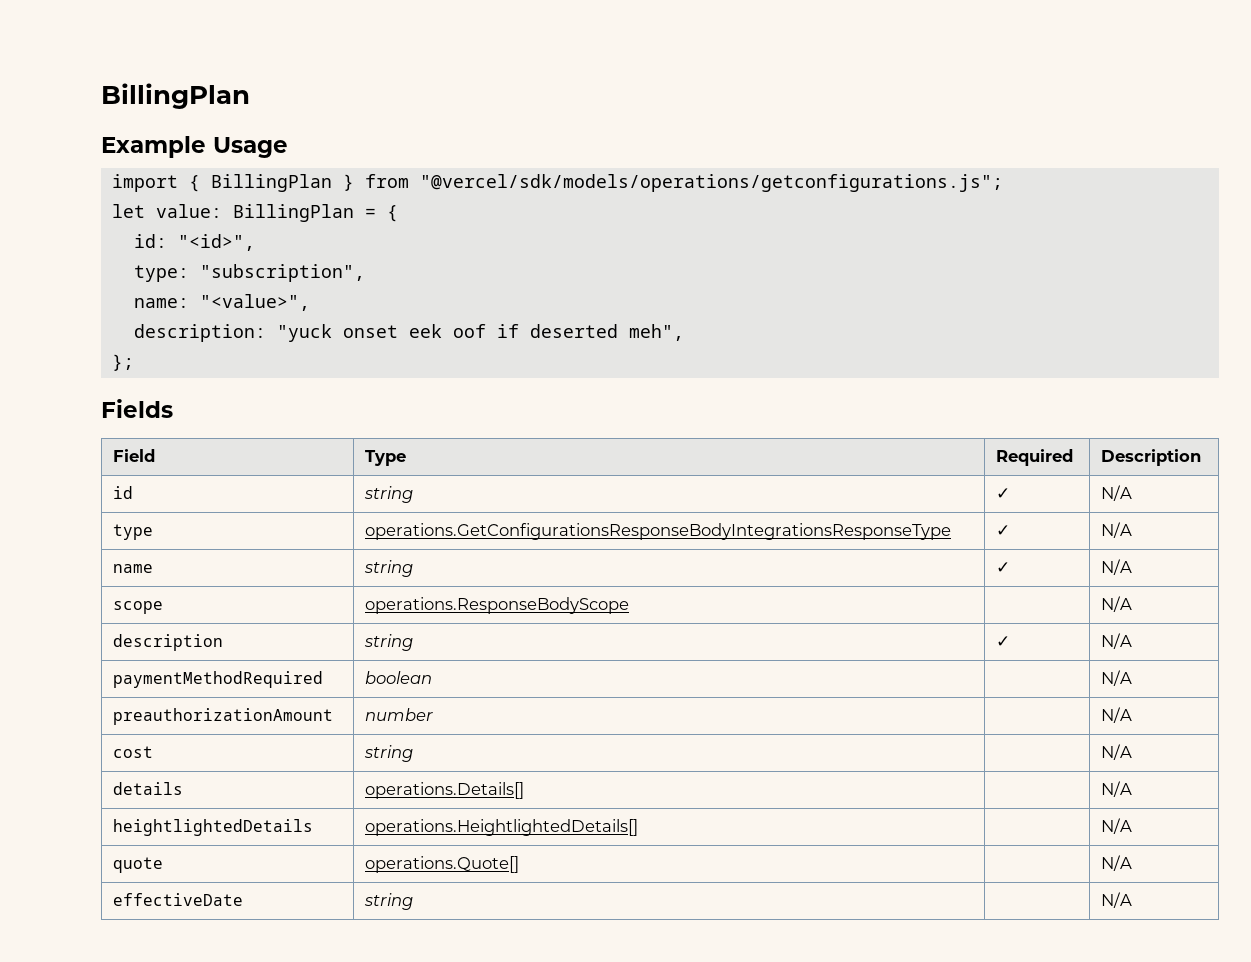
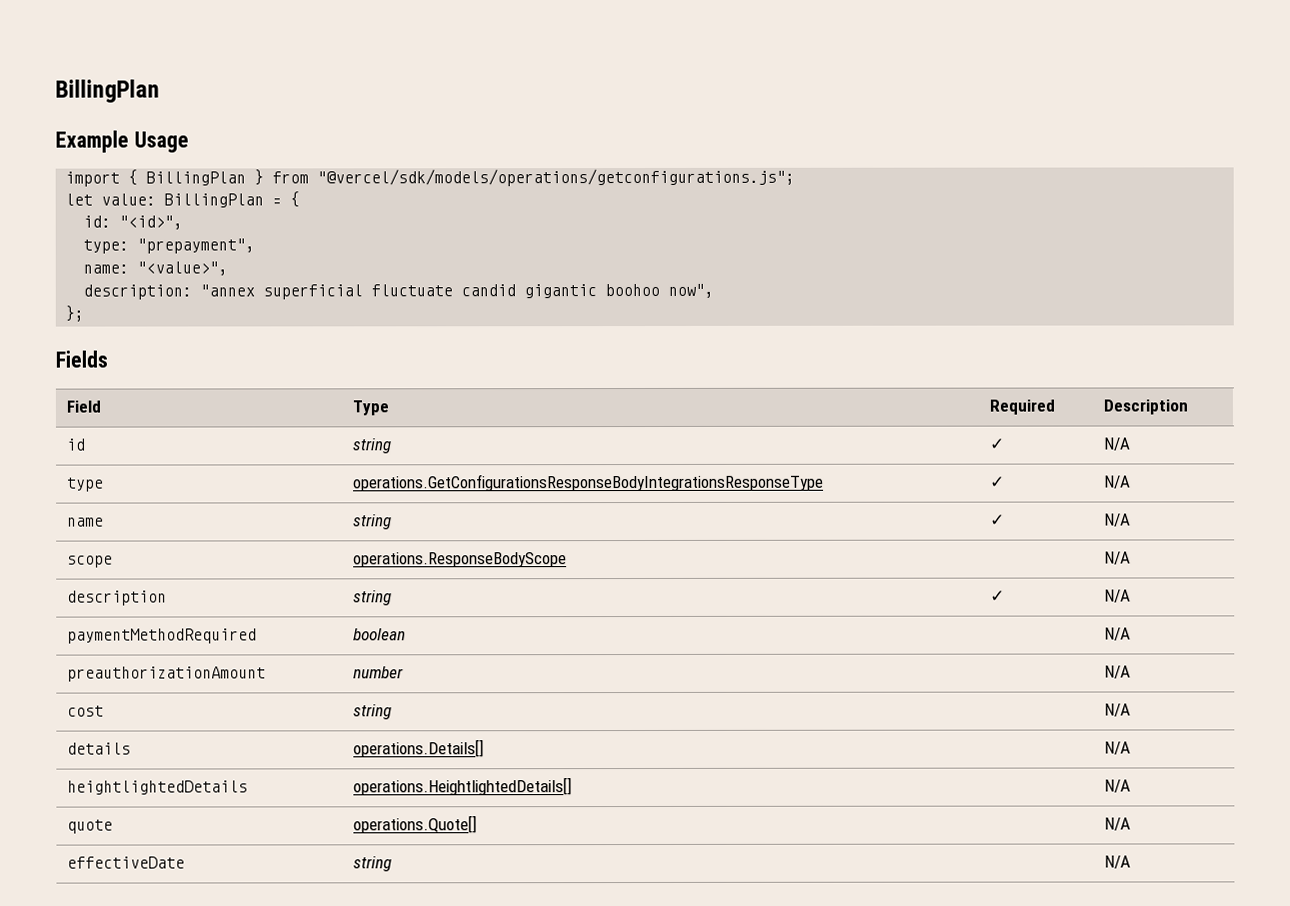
- type: "subscription",
+ type: "prepayment",
- description: "yuck onset eek oof if deserted meh",
+ description: "annex superficial fluctuate candid gigantic boohoo now",

